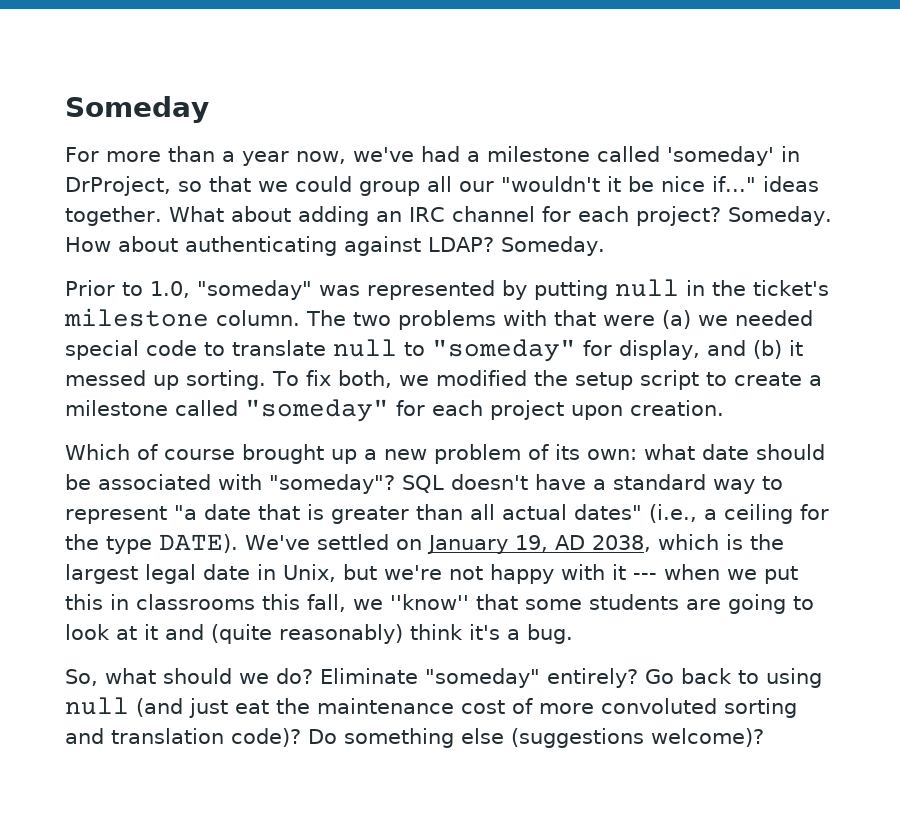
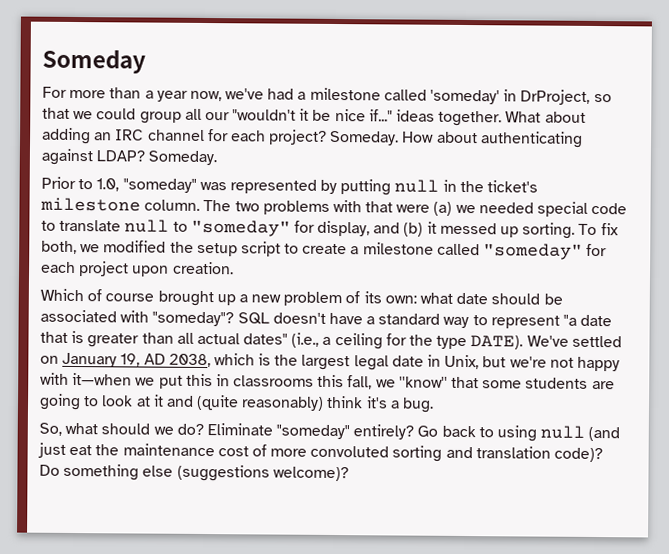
- We've settled on January 19, AD 2038, which is the largest legal date in Unix, but we're not happy with it --- when we put this in classrooms this fall, we ''know'' that some students are going to look at it and (quite reasonably) think it's a bug.
+ We've settled on January 19, AD 2038, which is the largest legal date in Unix, but we're not happy with it—when we put this in classrooms this fall, we ''know'' that some students are going to look at it and (quite reasonably) think it's a bug.

